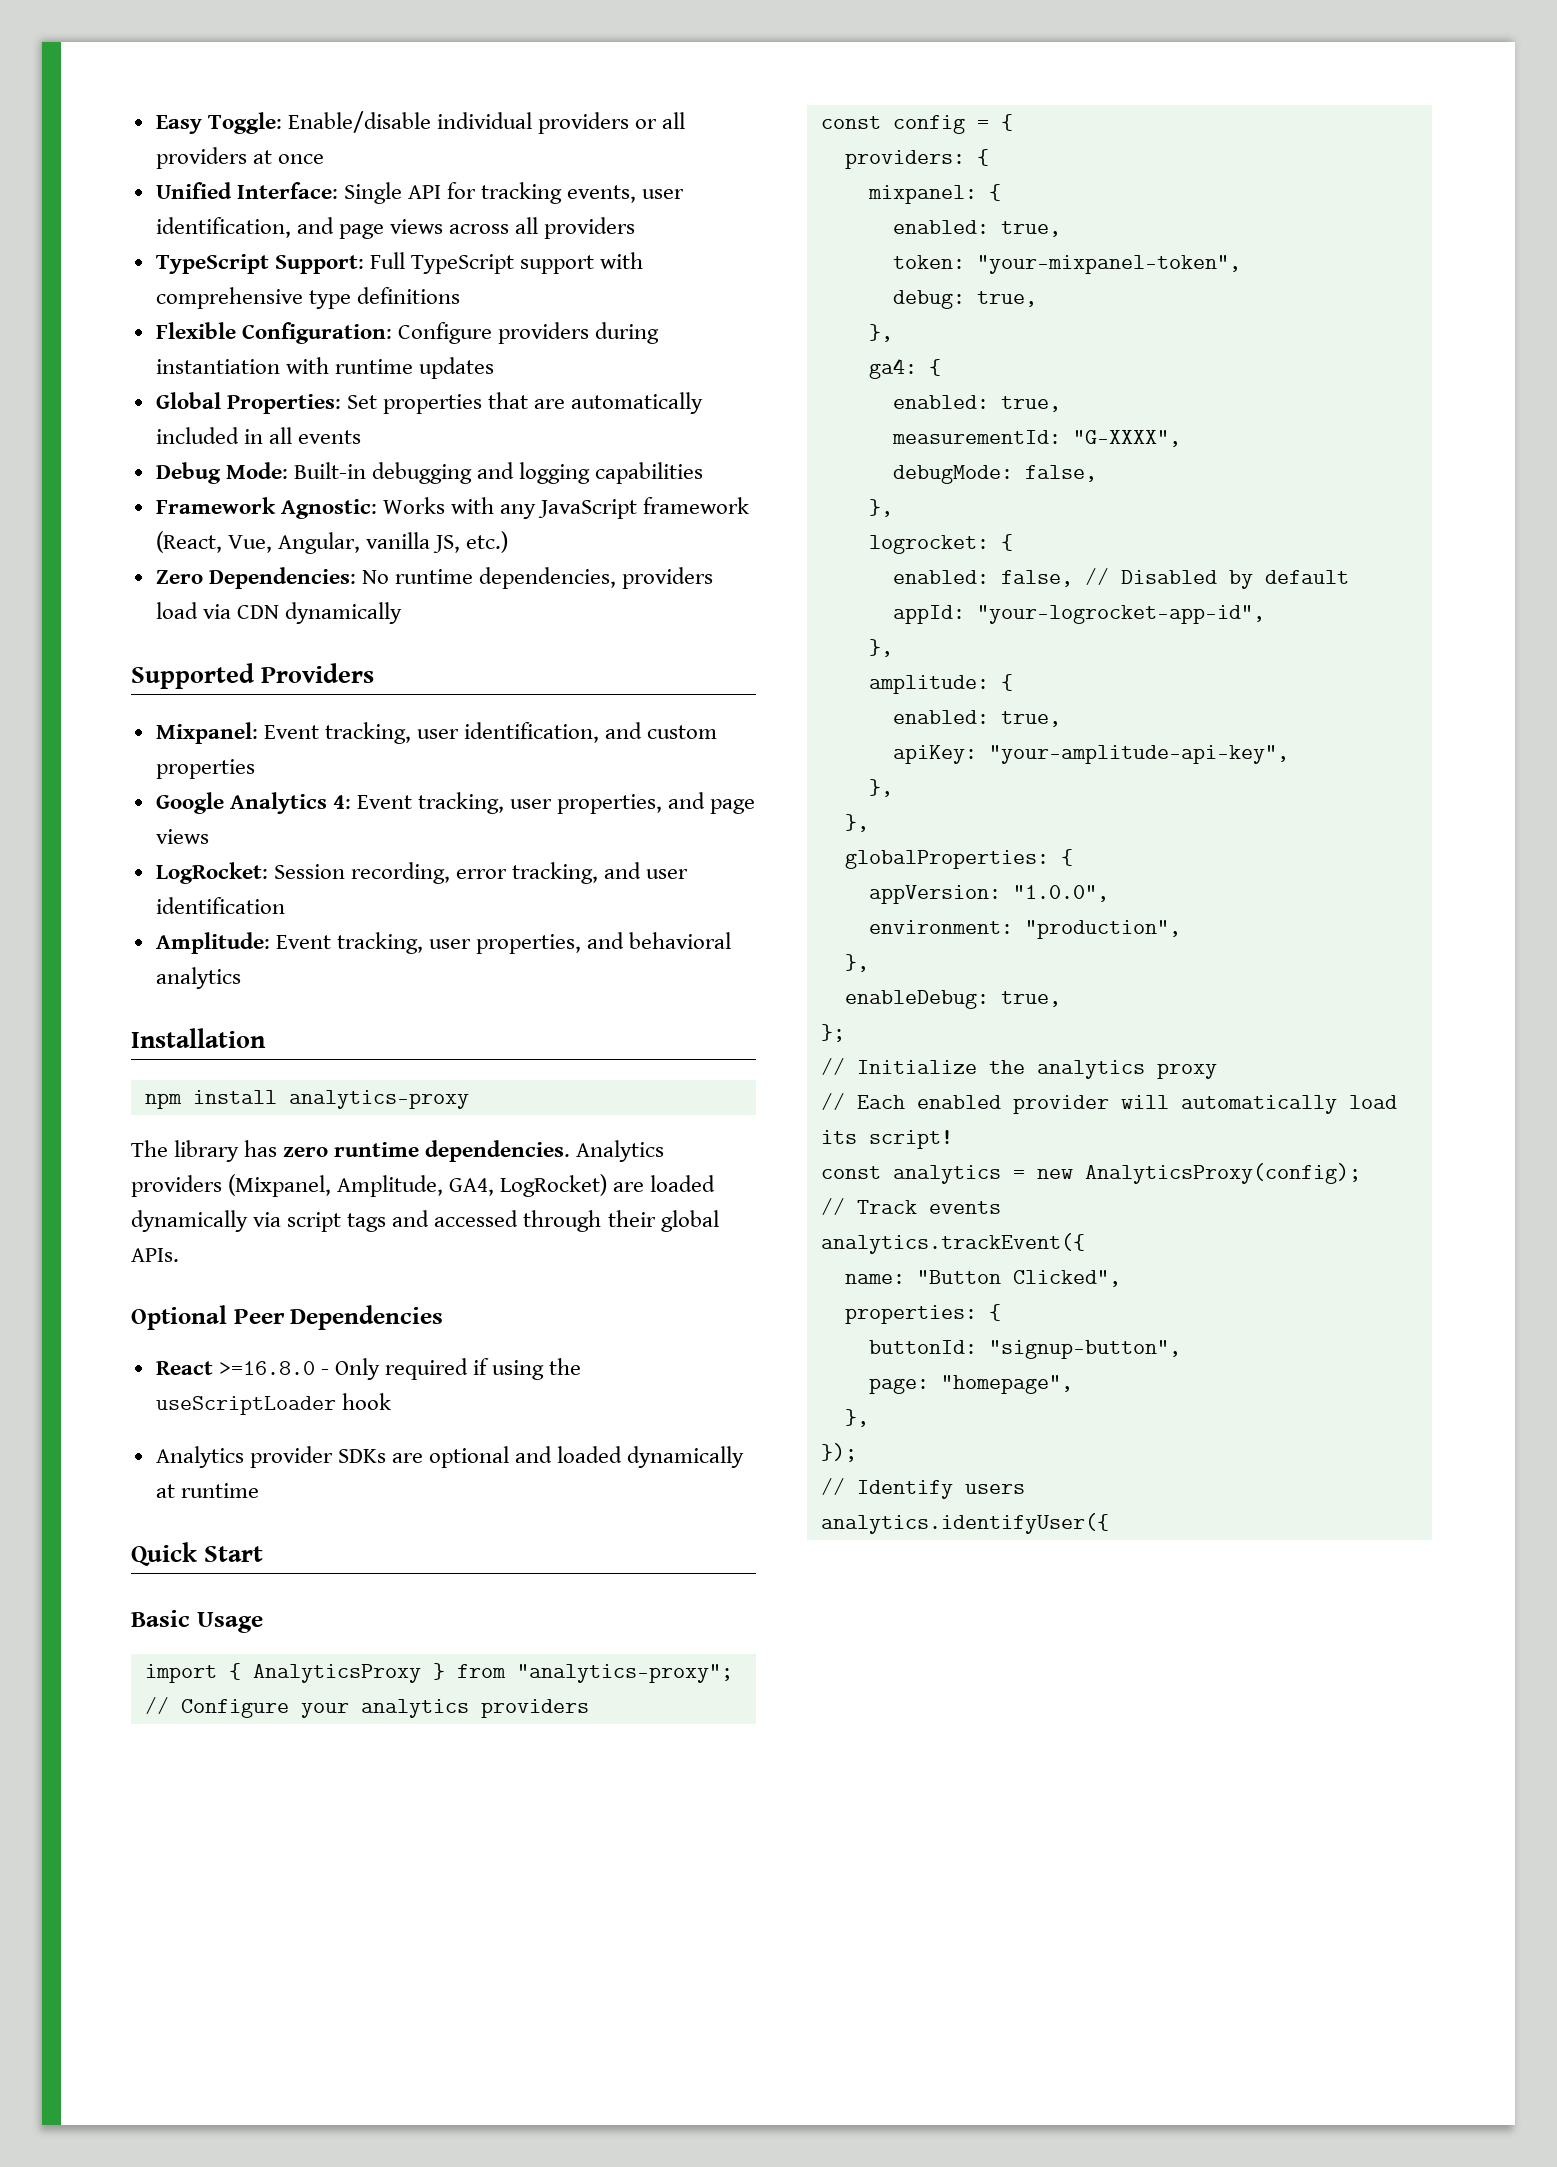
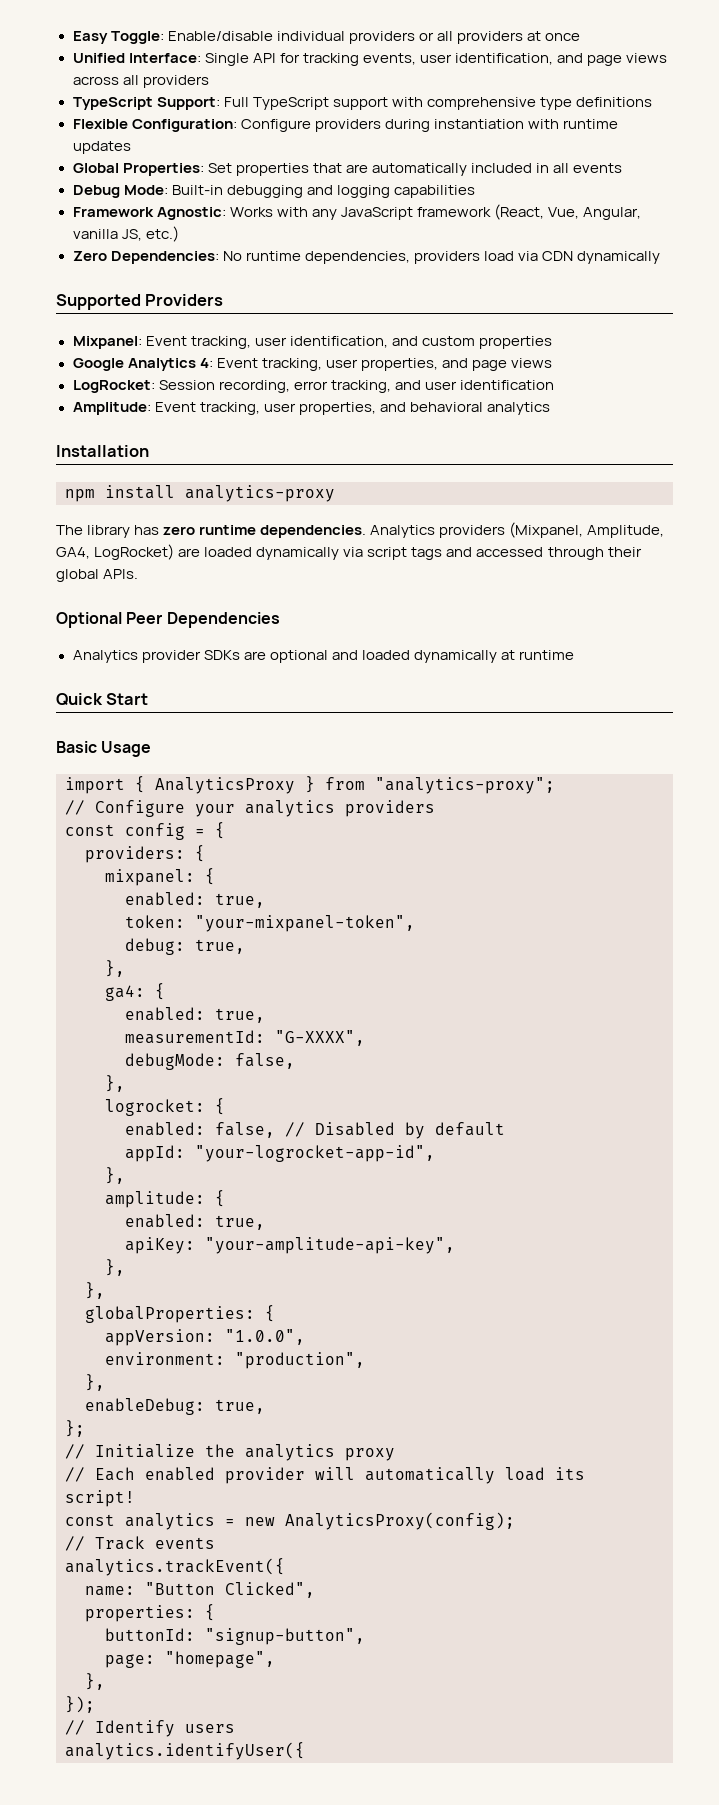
- React >=16.8.0 - Only required if using the useScriptLoader hook

